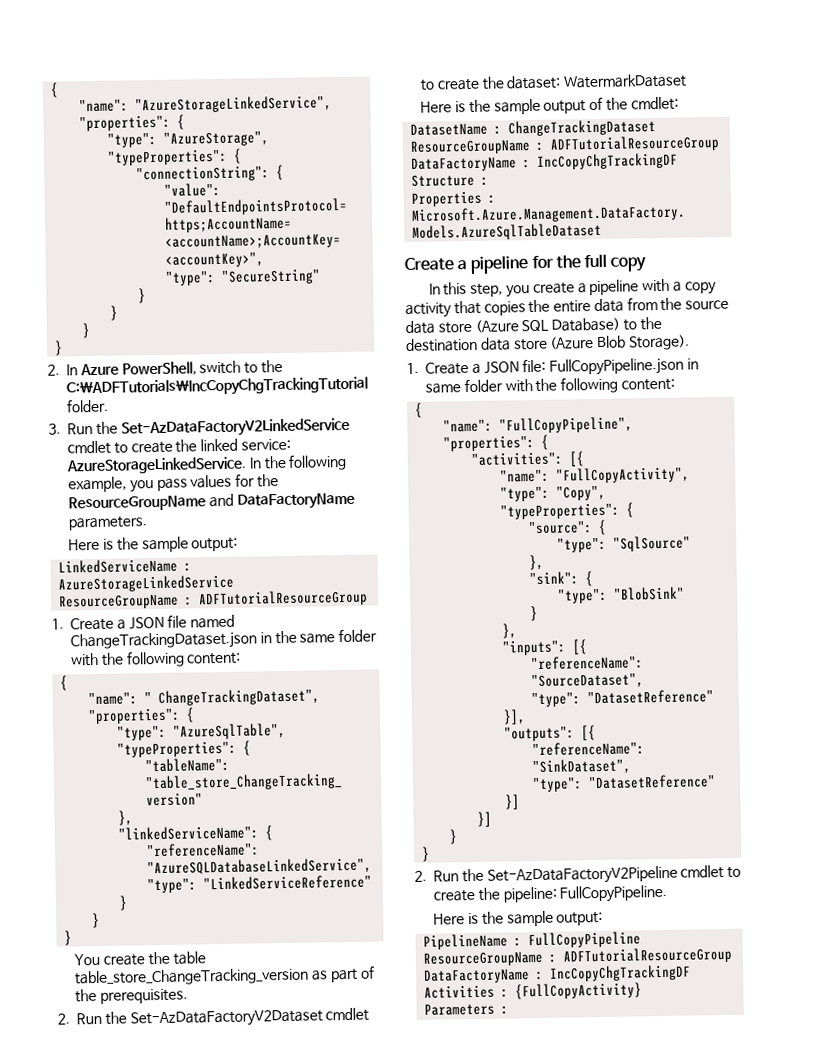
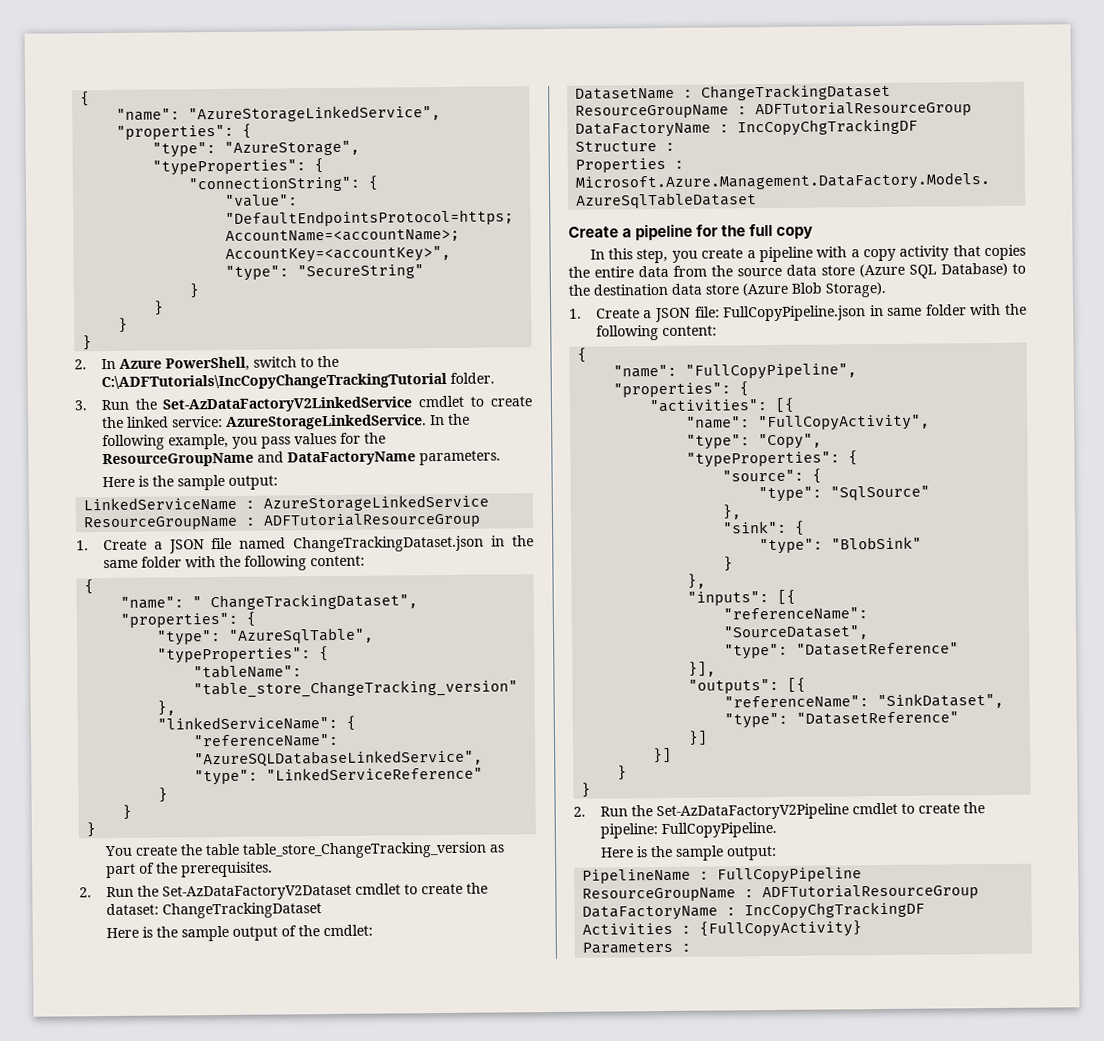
- 2. In Azure PowerShell, switch to the C:\ADFTutorials\IncCopyChgTrackingTutorial folder.
+ 2. In Azure PowerShell, switch to the C:\ADFTutorials\IncCopyChangeTrackingTutorial folder.
- 2. Run the Set-AzDataFactoryV2Dataset cmdlet to create the dataset: WatermarkDataset
+ 2. Run the Set-AzDataFactoryV2Dataset cmdlet to create the dataset: ChangeTrackingDataset

